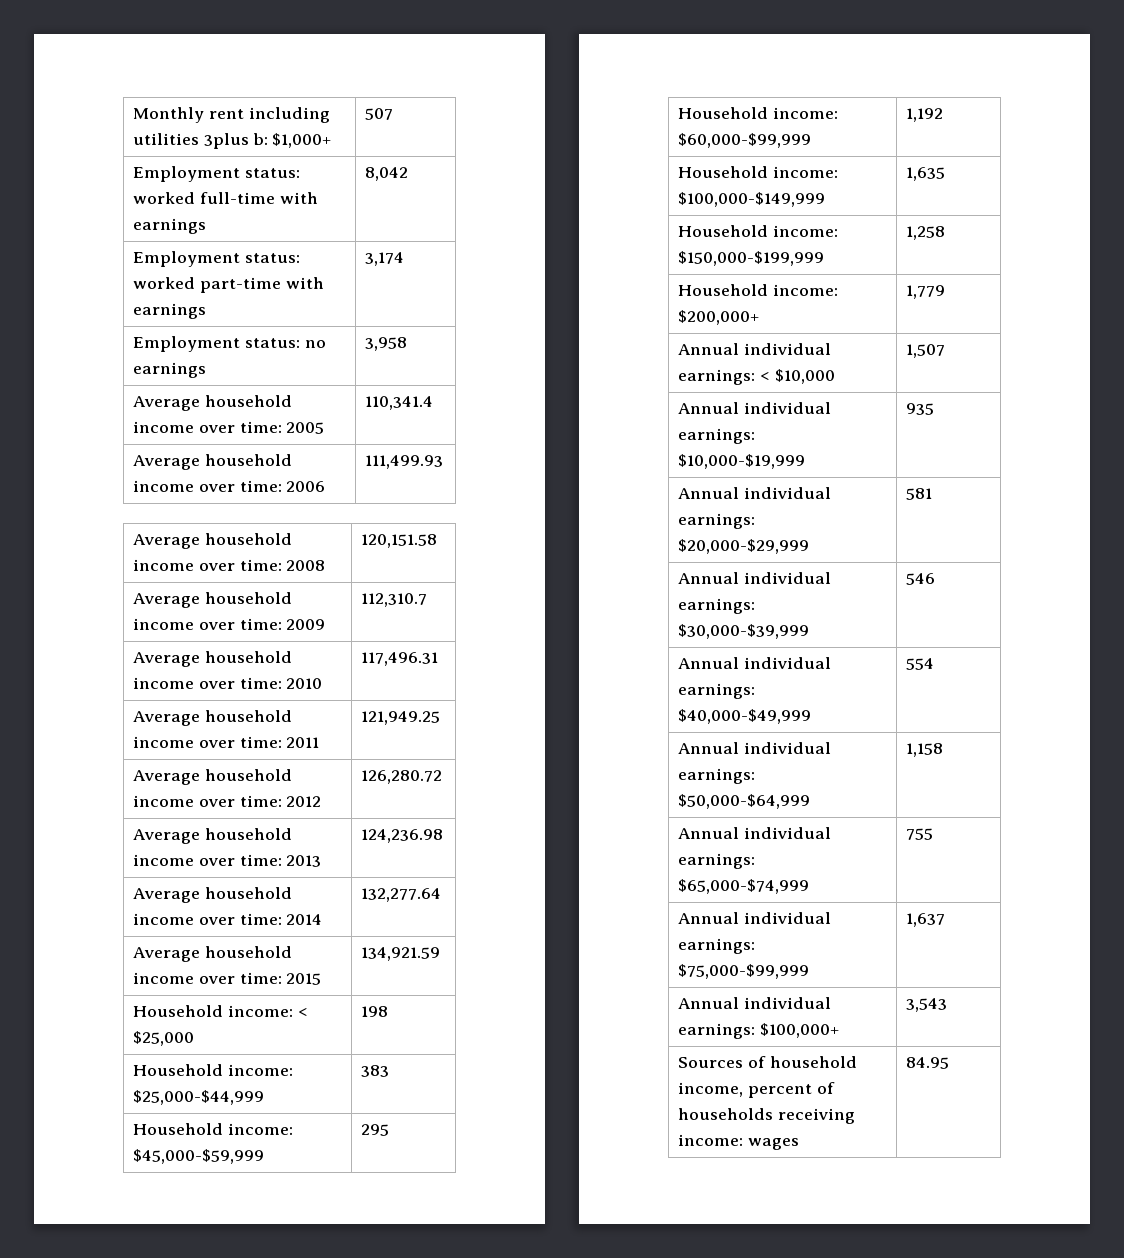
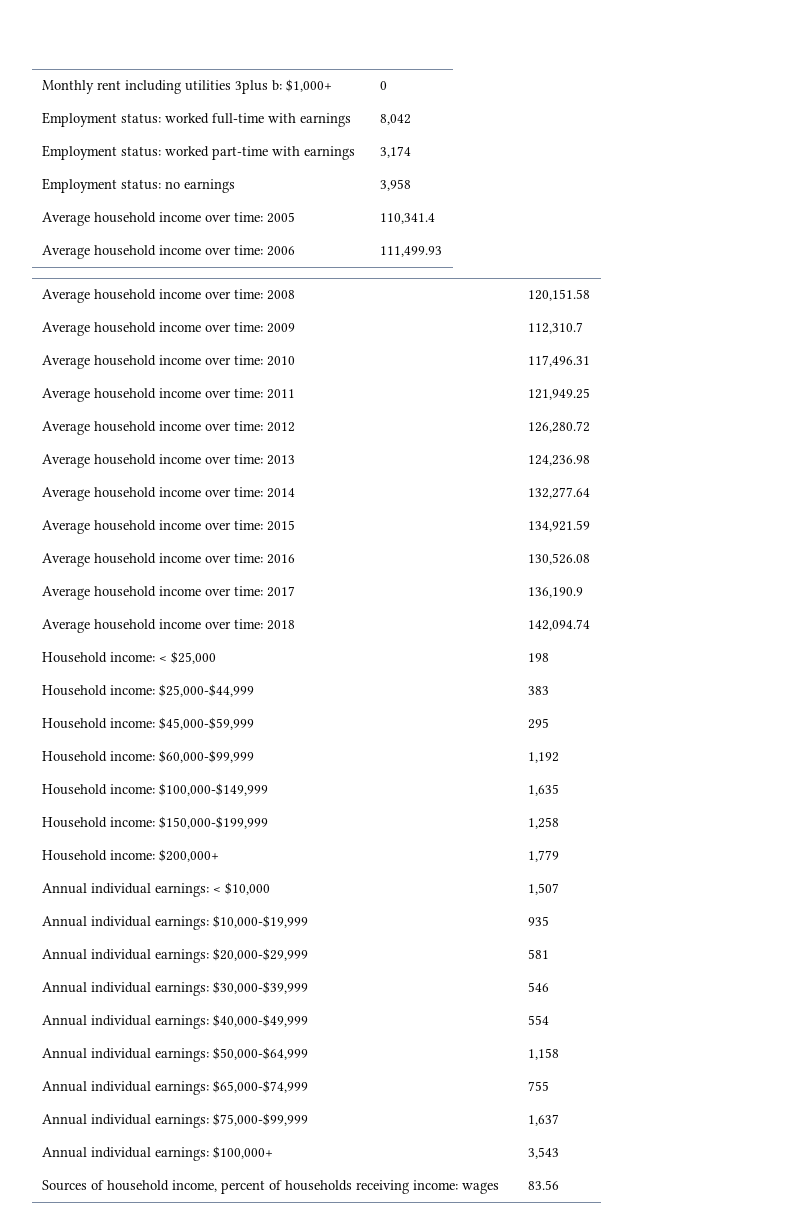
- Monthly rent including utilities 3plus b: $1,000+ | 507
+ Monthly rent including utilities 3plus b: $1,000+ | 0
+ Average household income over time: 2016 | 130,526.08
+ Average household income over time: 2017 | 136,190.9
+ Average household income over time: 2018 | 142,094.74
- Sources of household income, percent of households receiving income: wages | 84.95
+ Sources of household income, percent of households receiving income: wages | 83.56

